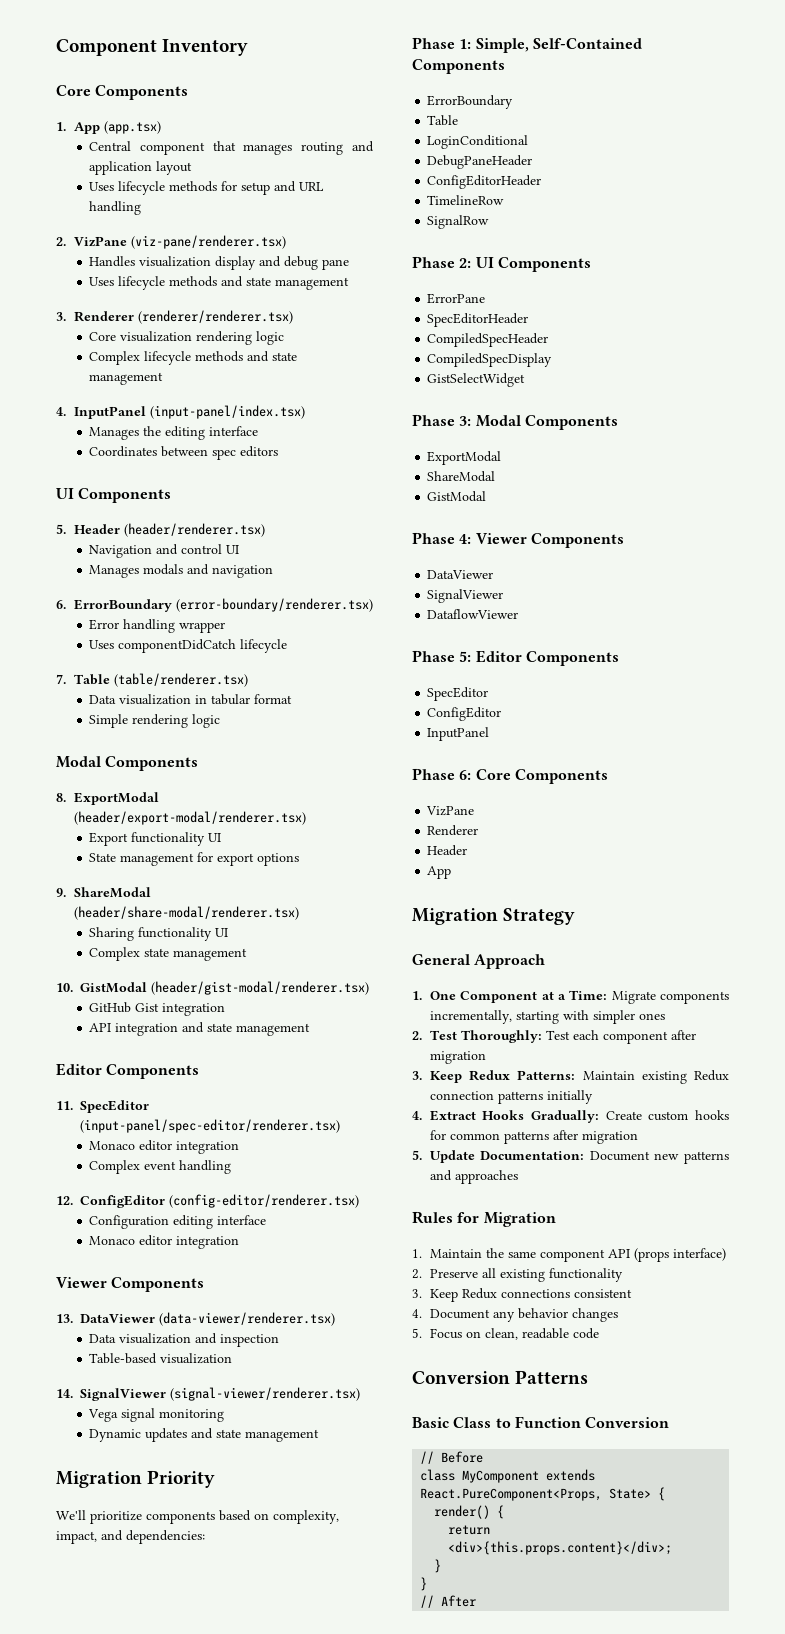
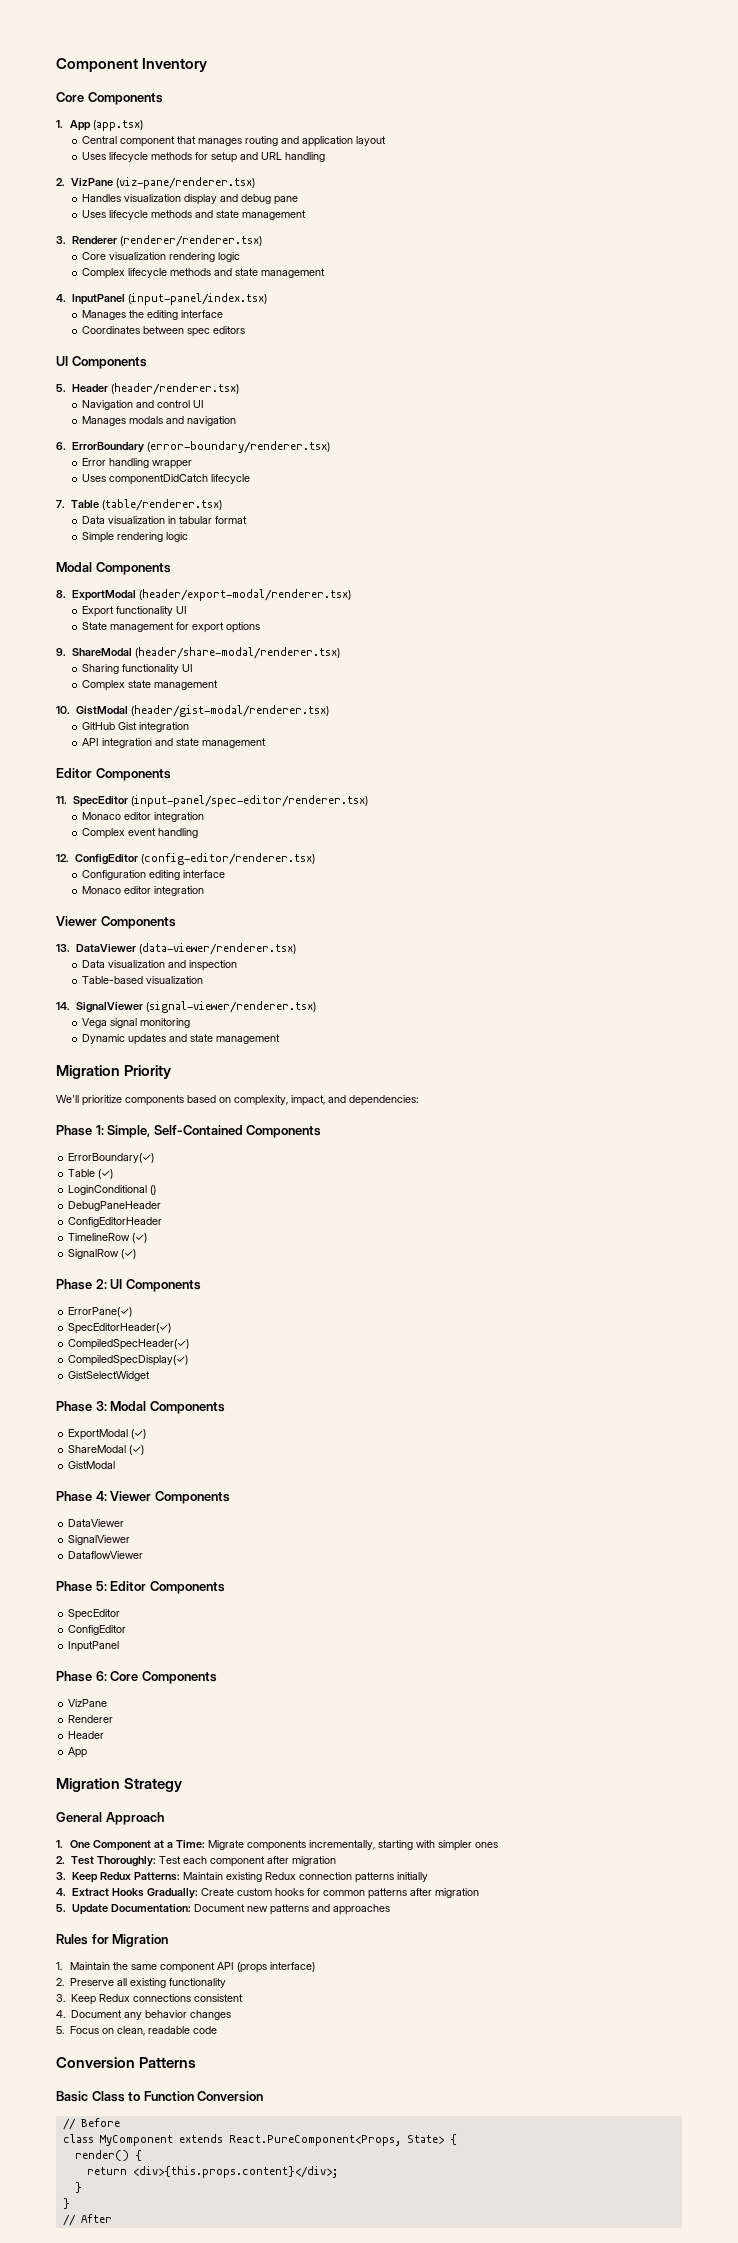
  Phase 1: Simple, Self-Contained Components
- ErrorBoundary
- Table
+ ErrorBoundary(✓)
+ Table (✓)
- LoginConditional
+ LoginConditional ()
- TimelineRow
+ TimelineRow (✓)
- SignalRow
+ SignalRow (✓)
- ErrorPane
- SpecEditorHeader
- CompiledSpecHeader
- CompiledSpecDisplay
+ ErrorPane(✓)
+ SpecEditorHeader(✓)
+ CompiledSpecHeader(✓)
+ CompiledSpecDisplay(✓)
  Phase 3: Modal Components
- ExportModal
- ShareModal
+ ExportModal (✓)
+ ShareModal (✓)

